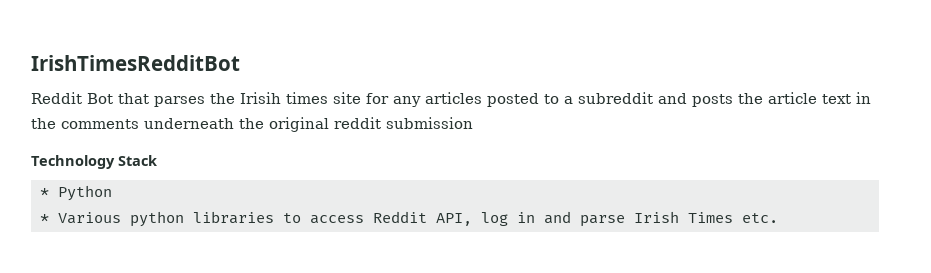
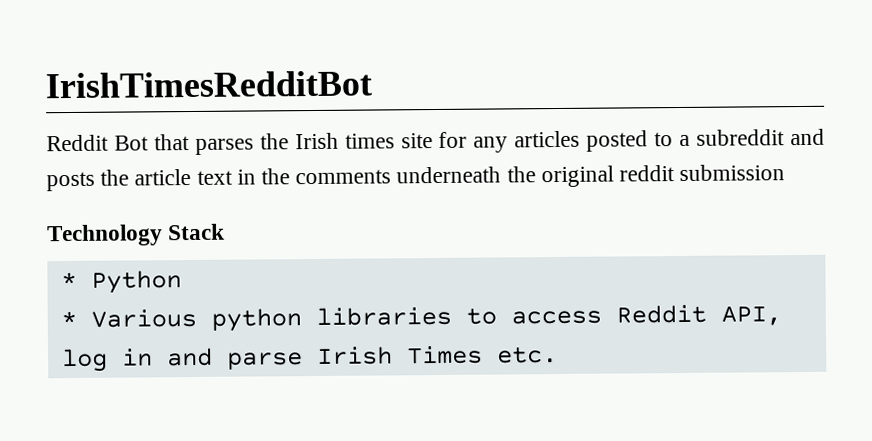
- Reddit Bot that parses the Irisih times site for any articles posted to a subreddit and posts the article text in the comments underneath the original reddit submission
+ Reddit Bot that parses the Irish times site for any articles posted to a subreddit and posts the article text in the comments underneath the original reddit submission

